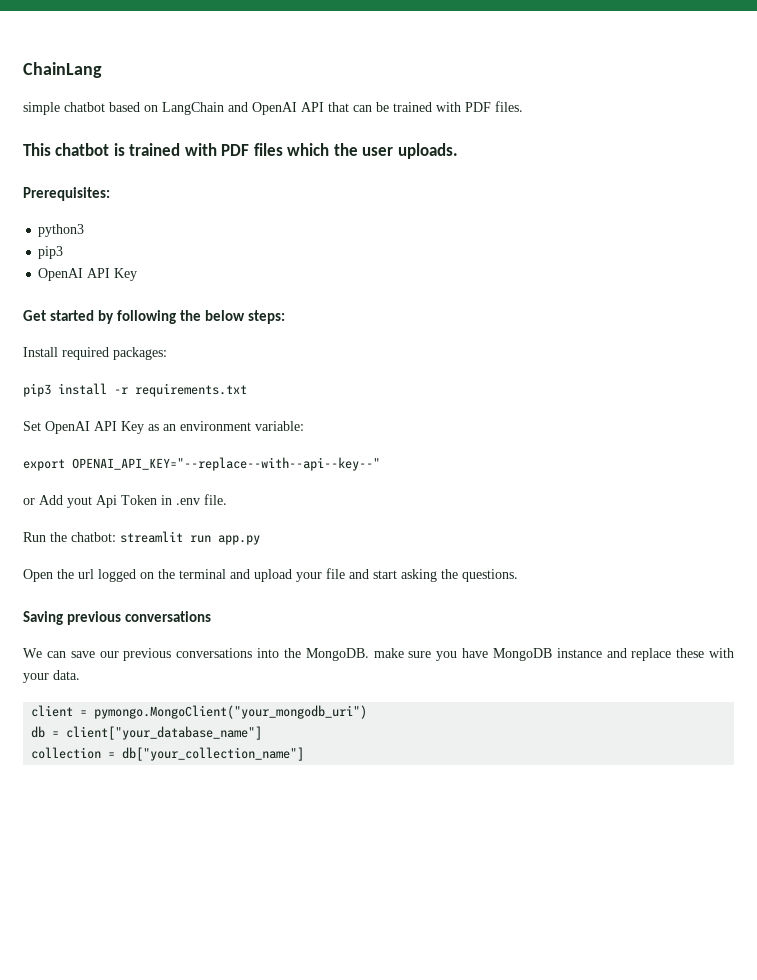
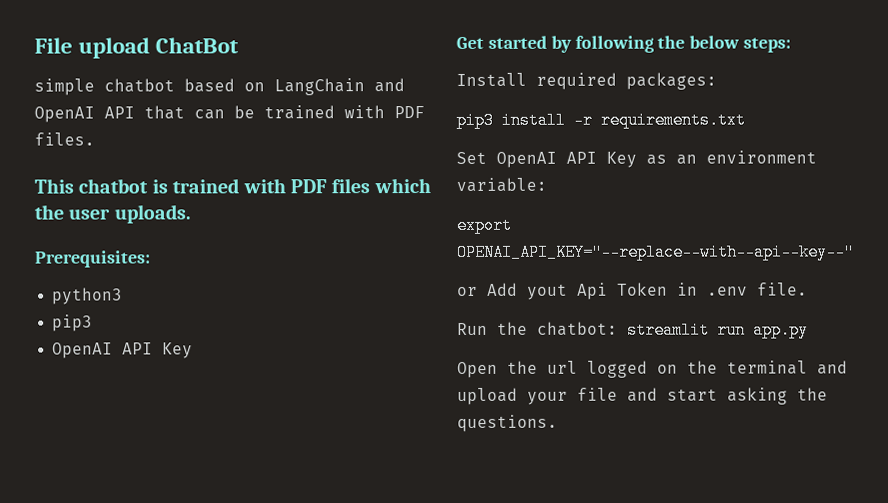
- ChainLang
+ File upload ChatBot
- Saving previous conversations
- We can save our previous conversations into the MongoDB. make sure you have MongoDB instance and replace these with your data.
- client = pymongo.MongoClient("your_mongodb_uri")
- db = client["your_database_name"]
- collection = db["your_collection_name"]

